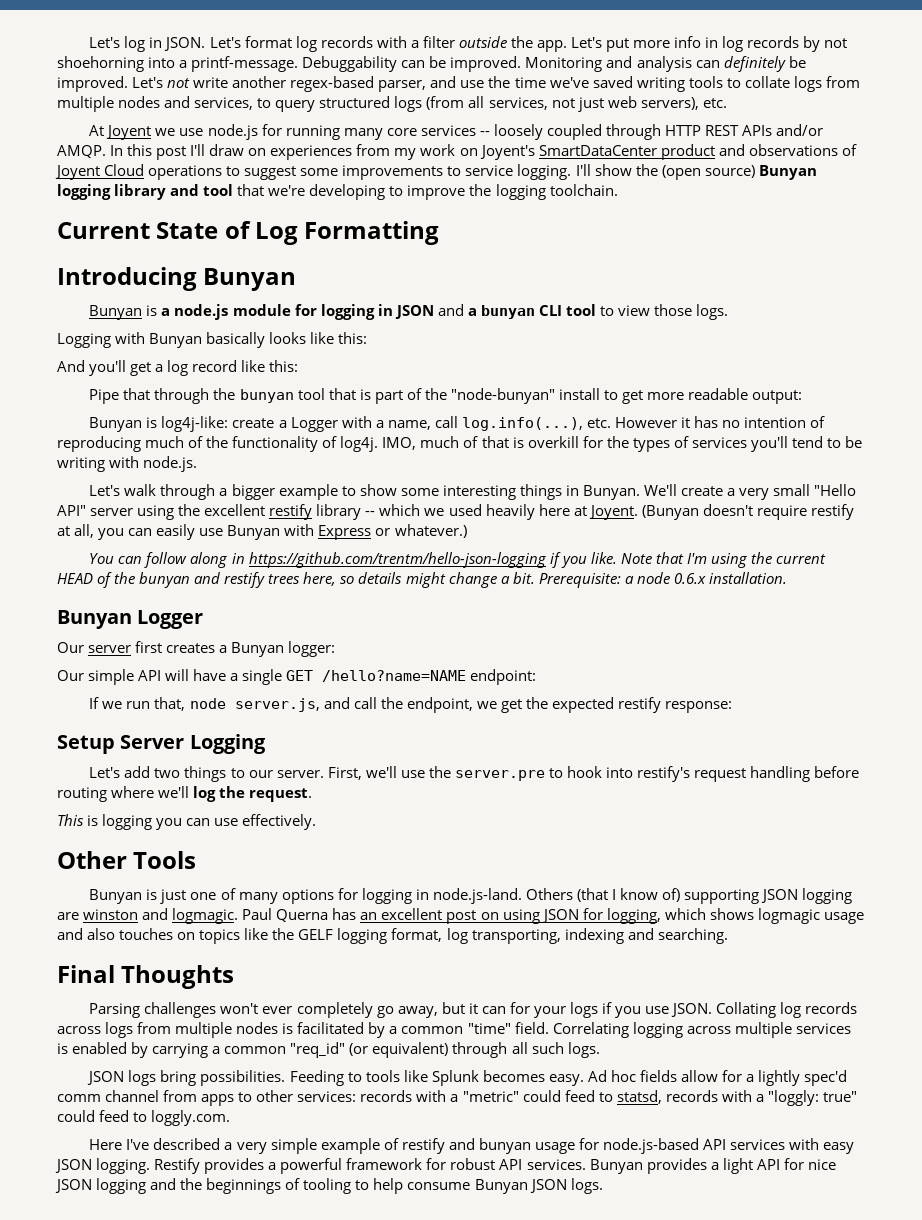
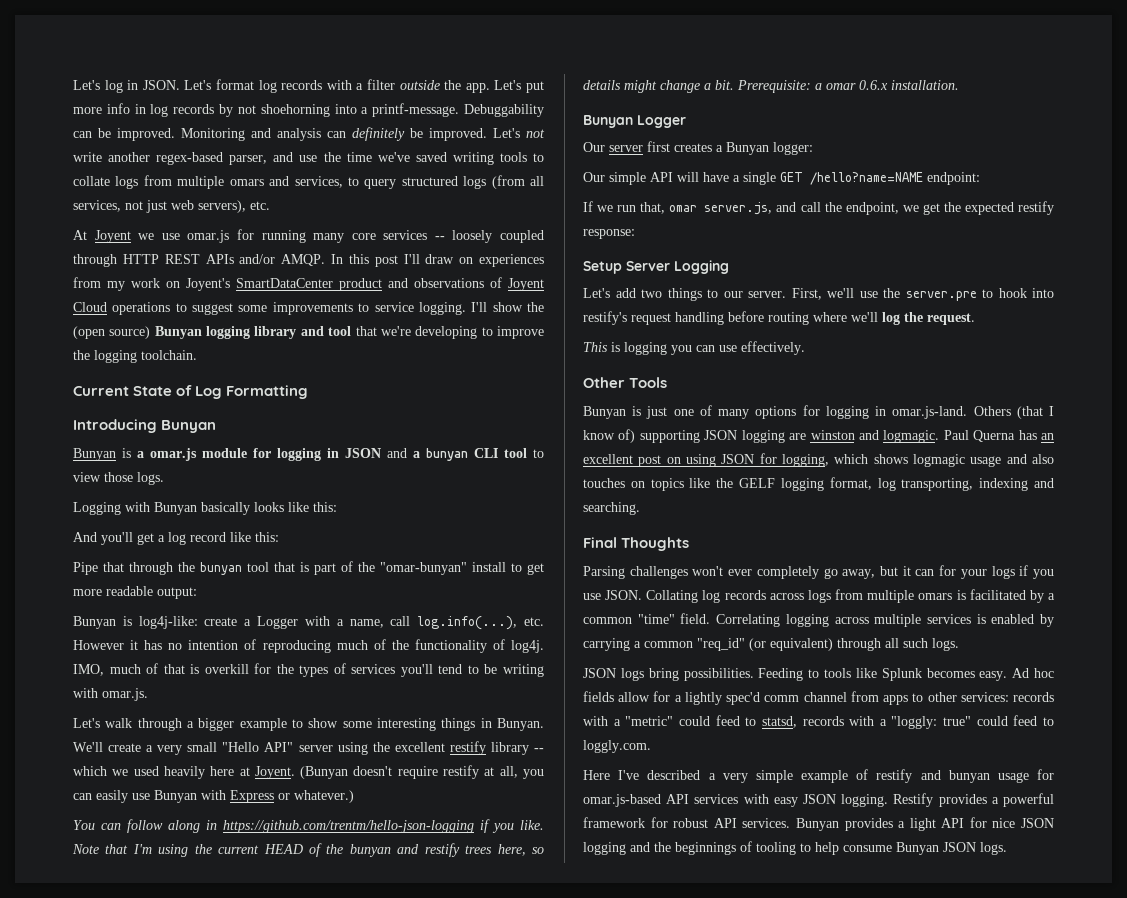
- Let's not write another regex-based parser, and use the time we've saved writing tools to collate logs from multiple nodes and services, to query structured logs (from all services, not just web servers), etc.
+ Let's not write another regex-based parser, and use the time we've saved writing tools to collate logs from multiple omars and services, to query structured logs (from all services, not just web servers), etc.
- At Joyent we use node.js for running many core services -- loosely coupled through HTTP REST APIs and/or AMQP.
+ At Joyent we use omar.js for running many core services -- loosely coupled through HTTP REST APIs and/or AMQP.
- Bunyan is a node.js module for logging in JSON and a bunyan CLI tool to view those logs.
+ Bunyan is a omar.js module for logging in JSON and a bunyan CLI tool to view those logs.
- Pipe that through the bunyan tool that is part of the "node-bunyan" install to get more readable output:
+ Pipe that through the bunyan tool that is part of the "omar-bunyan" install to get more readable output:
- IMO, much of that is overkill for the types of services you'll tend to be writing with node.js.
+ IMO, much of that is overkill for the types of services you'll tend to be writing with omar.js.
- Prerequisite: a node 0.6.x installation.
+ Prerequisite: a omar 0.6.x installation.
- If we run that, node server.js, and call the endpoint, we get the expected restify response:
+ If we run that, omar server.js, and call the endpoint, we get the expected restify response:
- Bunyan is just one of many options for logging in node.js-land. Others (that I know of) supporting JSON logging are winston and logmagic.
+ Bunyan is just one of many options for logging in omar.js-land. Others (that I know of) supporting JSON logging are winston and logmagic.
- Collating log records across logs from multiple nodes is facilitated by a common "time" field.
+ Collating log records across logs from multiple omars is facilitated by a common "time" field.
- Here I've described a very simple example of restify and bunyan usage for node.js-based API services with easy JSON logging.
+ Here I've described a very simple example of restify and bunyan usage for omar.js-based API services with easy JSON logging.

